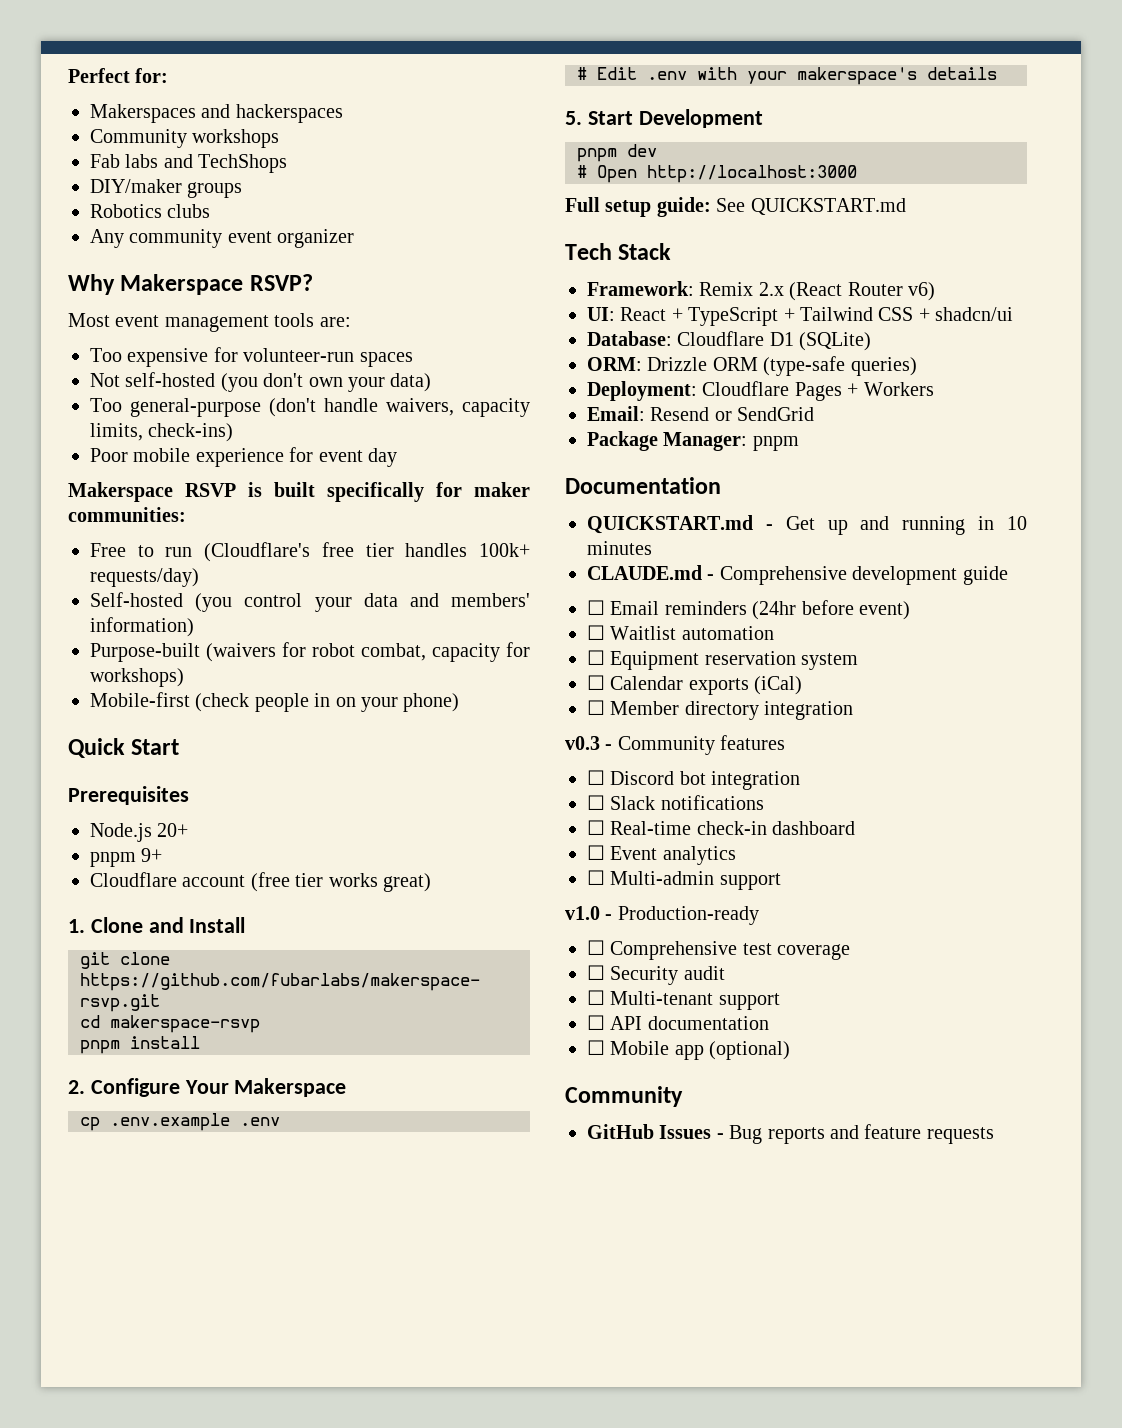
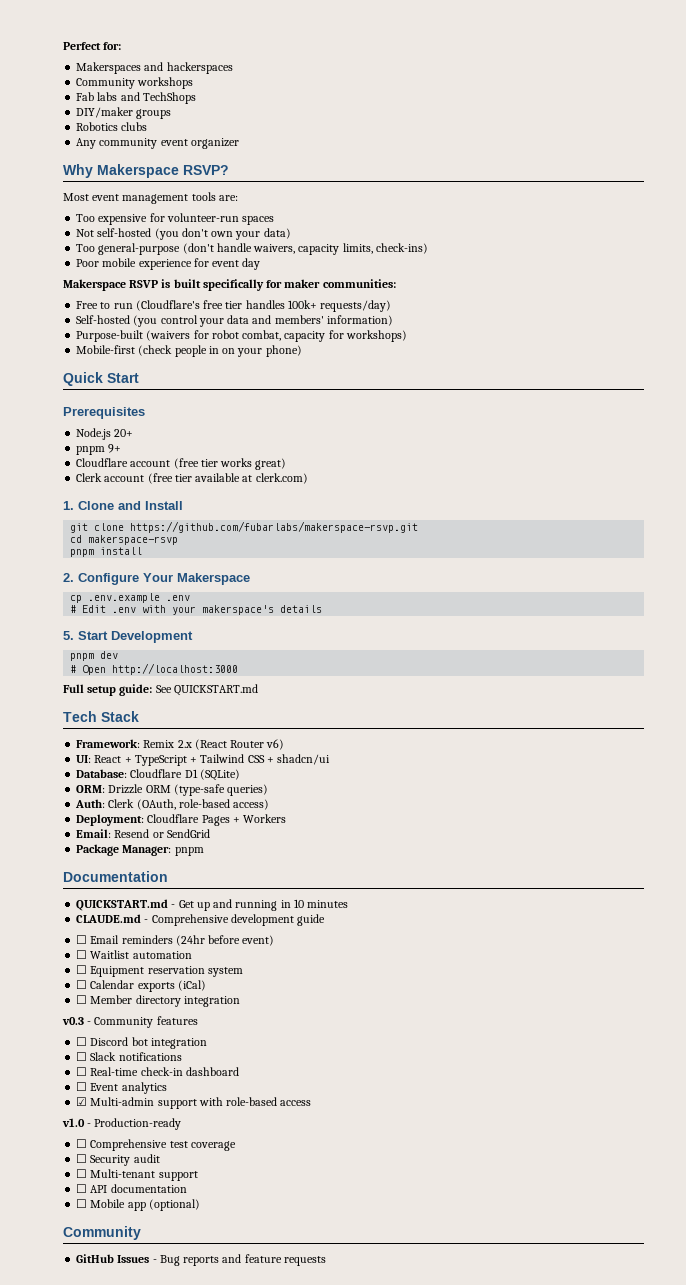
+ Clerk account (free tier available at clerk.com)
+ Auth: Clerk (OAuth, role-based access)
- ☐ Multi-admin support
+ ☑ Multi-admin support with role-based access

